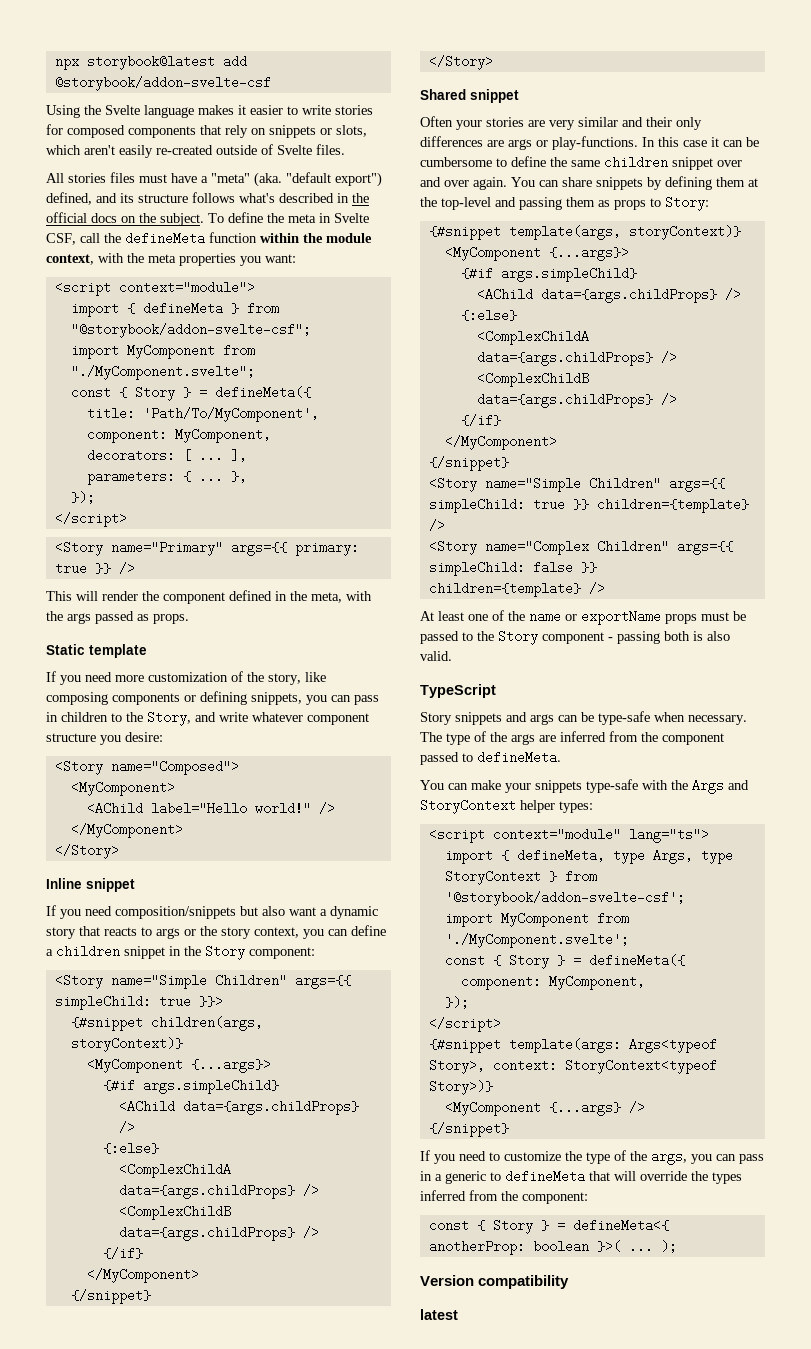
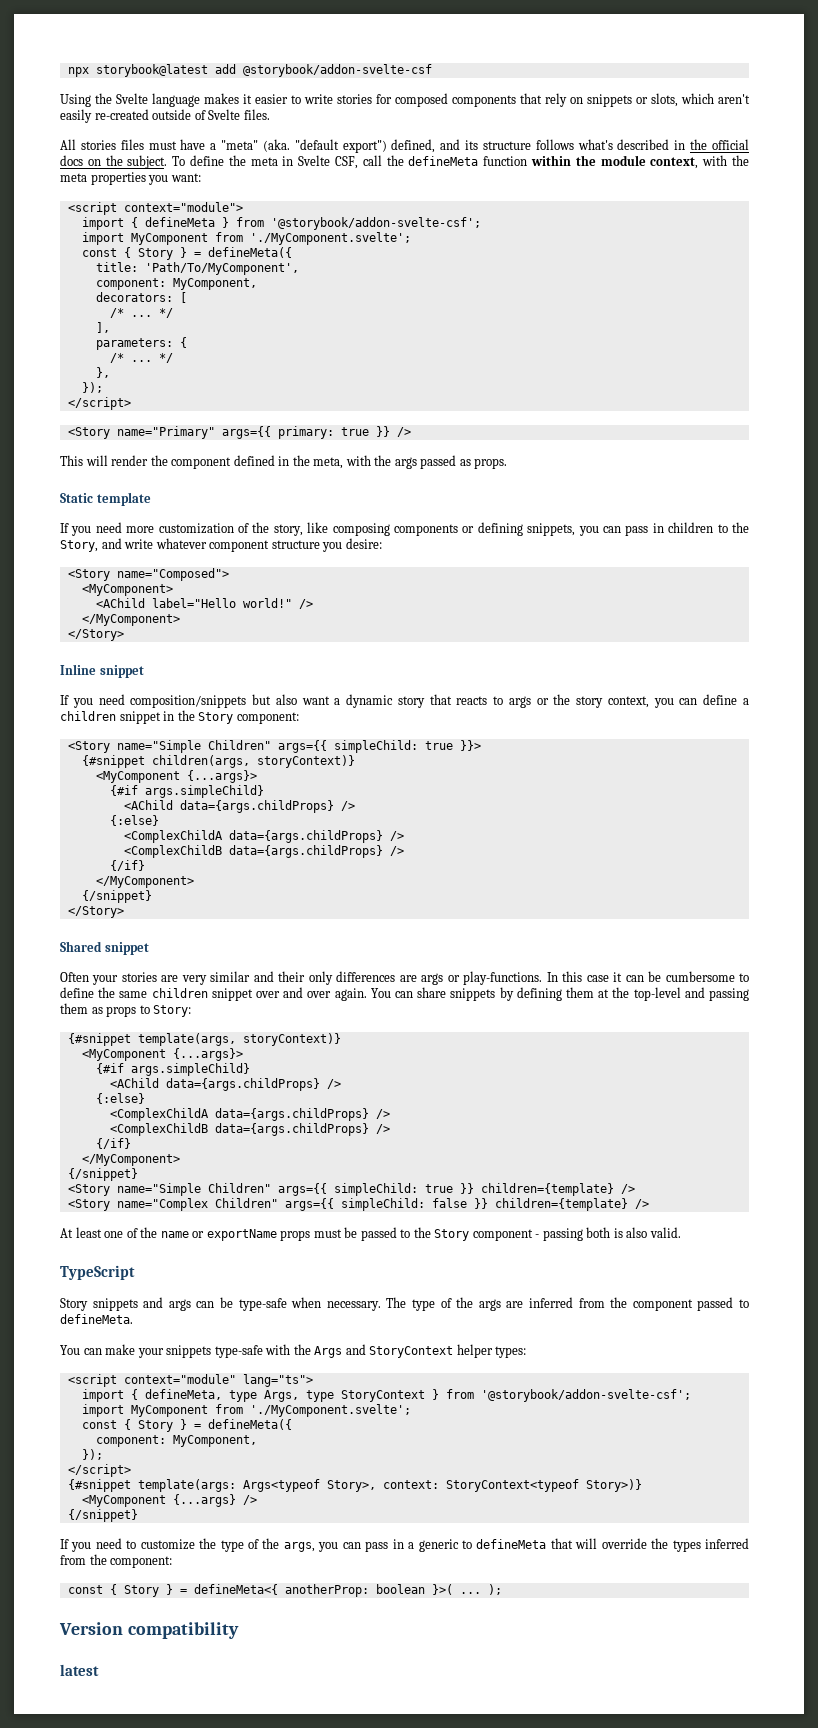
- import { defineMeta } from "@storybook/addon-svelte-csf";
- import MyComponent from "./MyComponent.svelte";
+ import { defineMeta } from '@storybook/addon-svelte-csf';
+ import MyComponent from './MyComponent.svelte';
- decorators: [ ... ],
+ decorators: [
+ /* ... */
+ ],
- parameters: { ... },
+ parameters: {
+ /* ... */
+ },

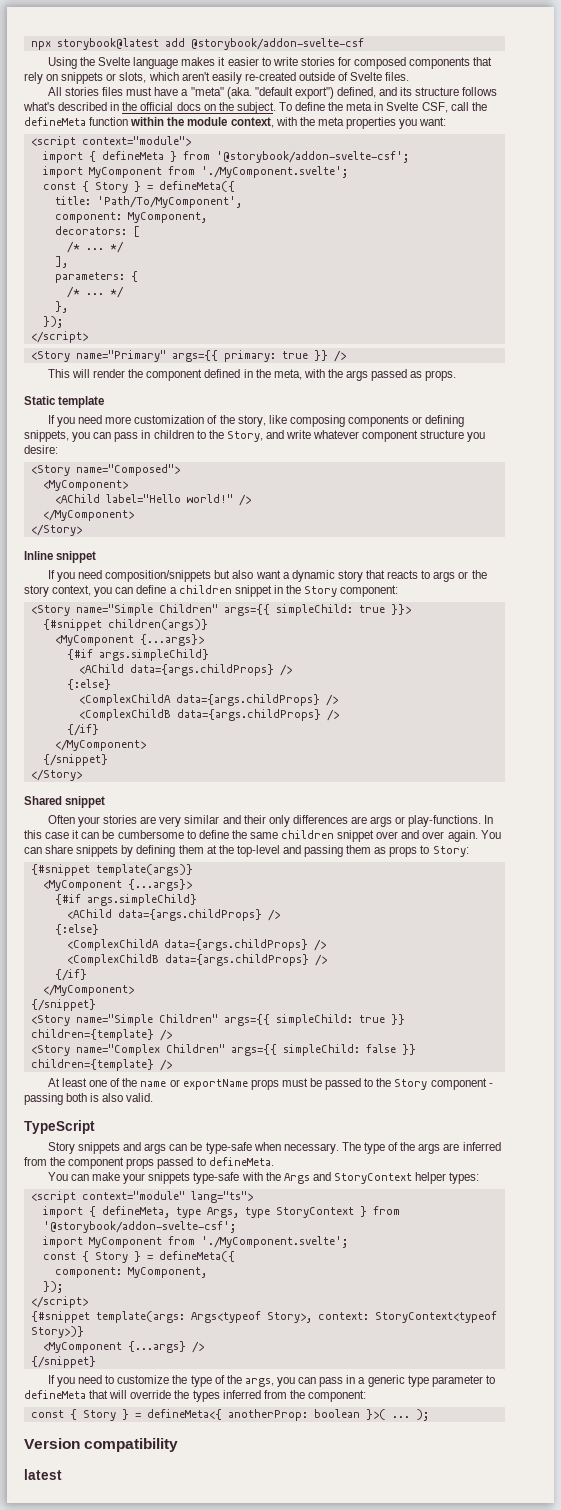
- {#snippet children(args, storyContext)}
+ {#snippet children(args)}
- {#snippet template(args, storyContext)}
+ {#snippet template(args)}
- The type of the args are inferred from the component passed to defineMeta.
+ The type of the args are inferred from the component props passed to defineMeta.
- If you need to customize the type of the args, you can pass in a generic to defineMeta that will override the types inferred from the component:
+ If you need to customize the type of the args, you can pass in a generic type parameter to defineMeta that will override the types inferred from the component:

